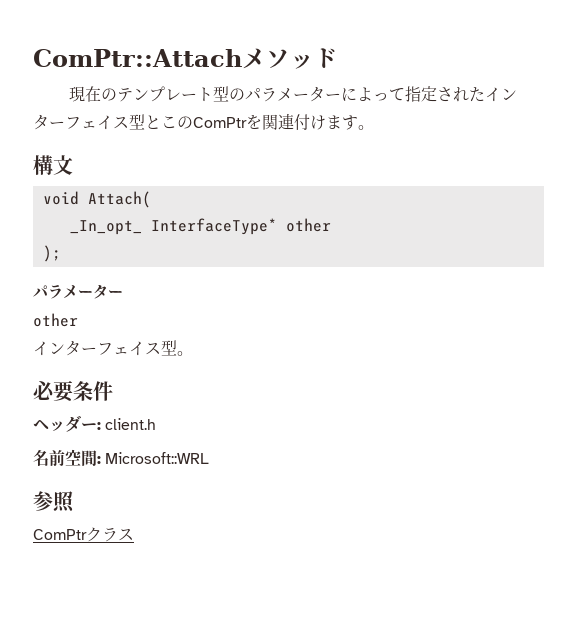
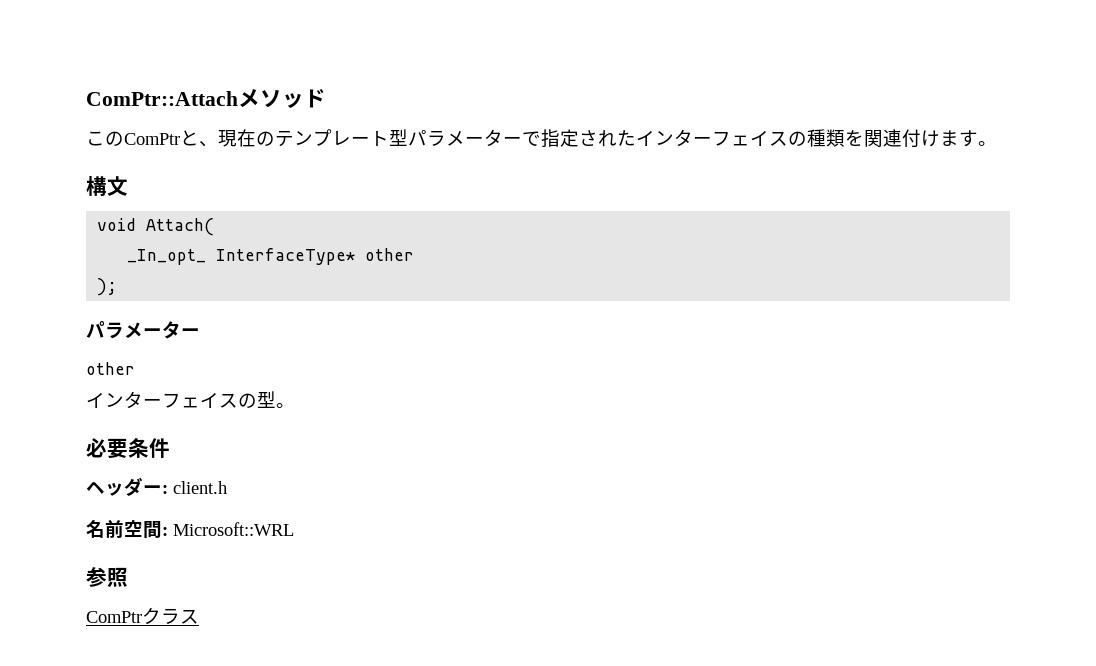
- 現在のテンプレート型のパラメーターによって指定されたインターフェイス型とこのComPtrを関連付けます。
+ このComPtrと、現在のテンプレート型パラメーターで指定されたインターフェイスの種類を関連付けます。
- インターフェイス型。
+ インターフェイスの型。

